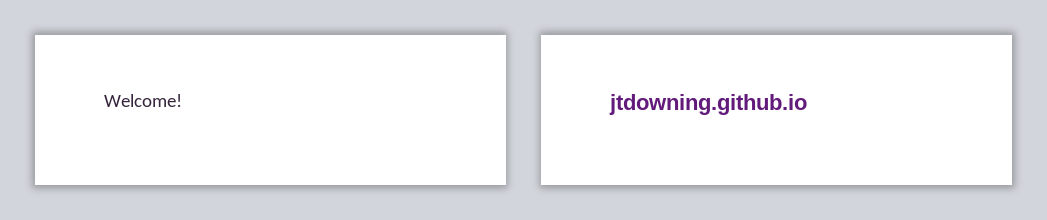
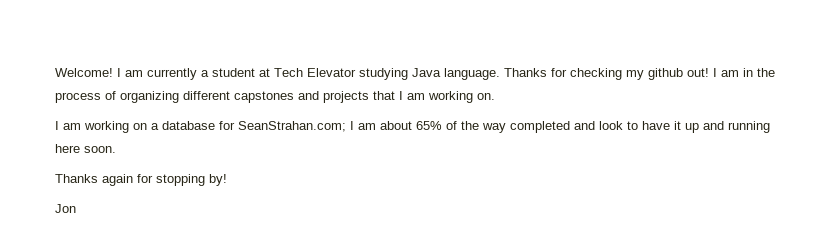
- Welcome!
- jtdowning.github.io
+ Welcome! I am currently a student at Tech Elevator studying Java language. Thanks for checking my github out! I am in the process of organizing different capstones and projects that I am working on.
+ I am working on a database for SeanStrahan.com; I am about 65% of the way completed and look to have it up and running here soon.
+ Thanks again for stopping by!
+ Jon

